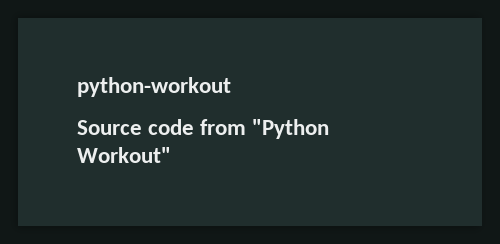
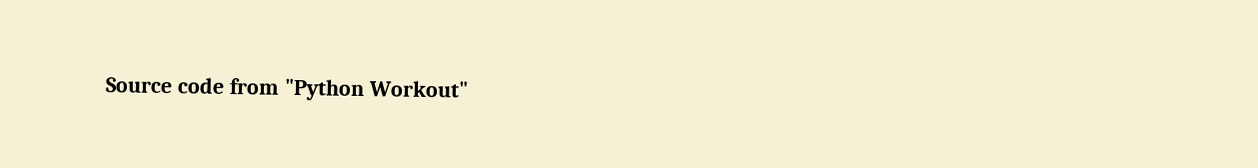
- python-workout

